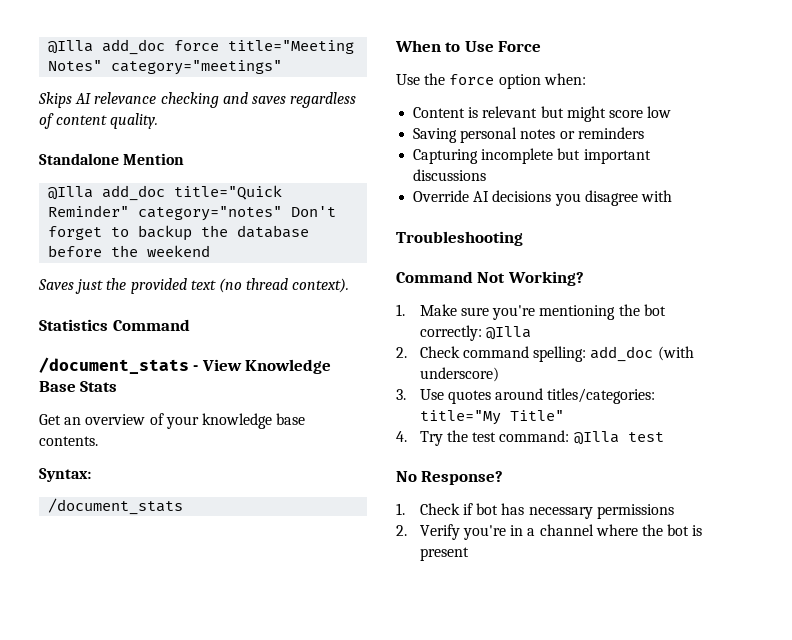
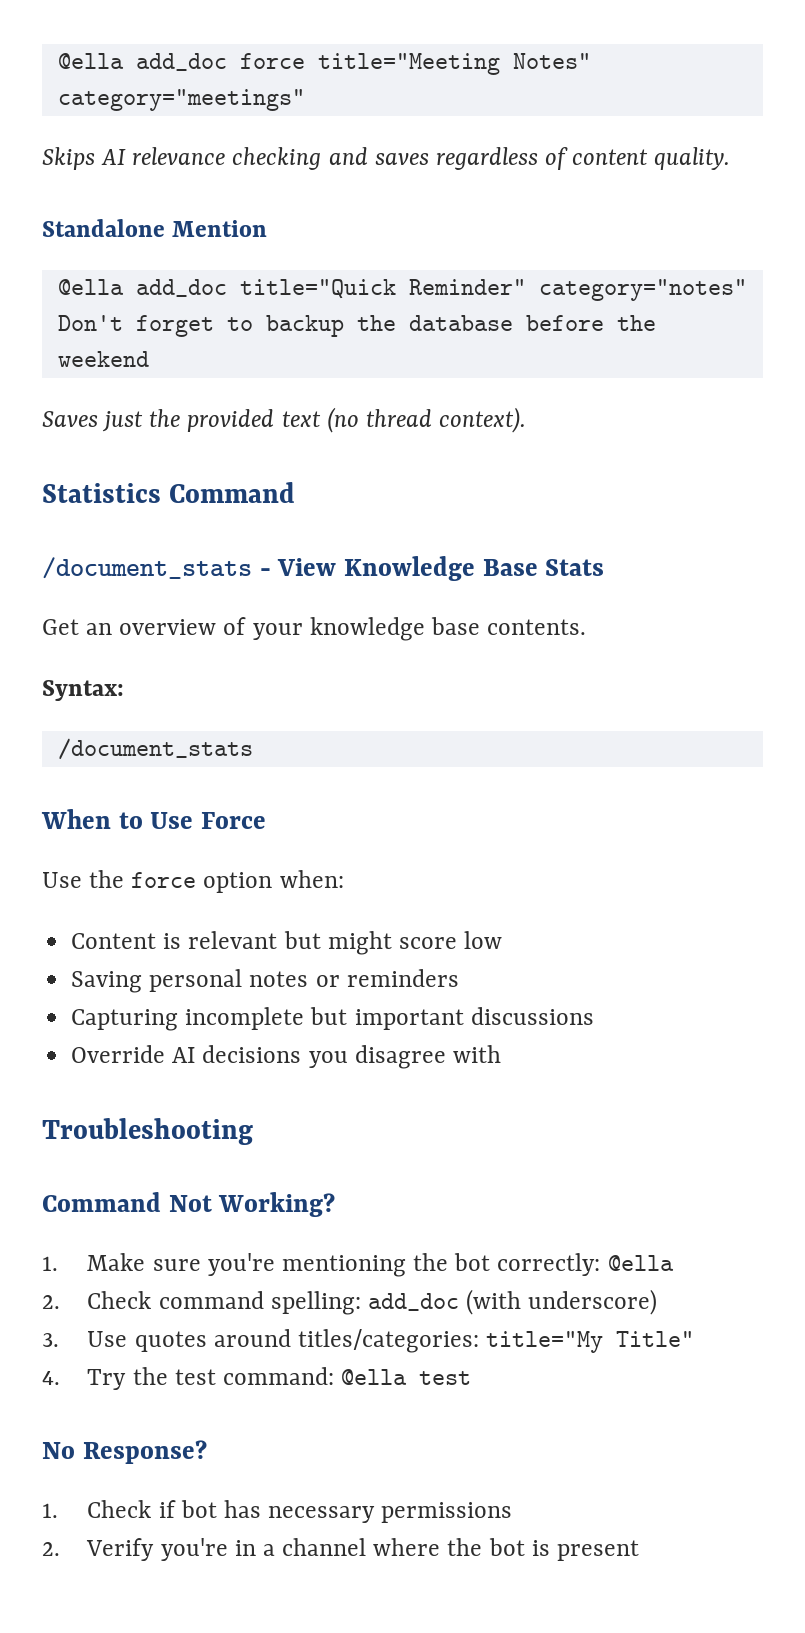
- @Illa add_doc force title="Meeting Notes" category="meetings"
+ @ella add_doc force title="Meeting Notes" category="meetings"
- @Illa add_doc title="Quick Reminder" category="notes" Don't forget to backup the database before the weekend
+ @ella add_doc title="Quick Reminder" category="notes" Don't forget to backup the database before the weekend
- 1. Make sure you're mentioning the bot correctly: @Illa
+ 1. Make sure you're mentioning the bot correctly: @ella
- 4. Try the test command: @Illa test
+ 4. Try the test command: @ella test

